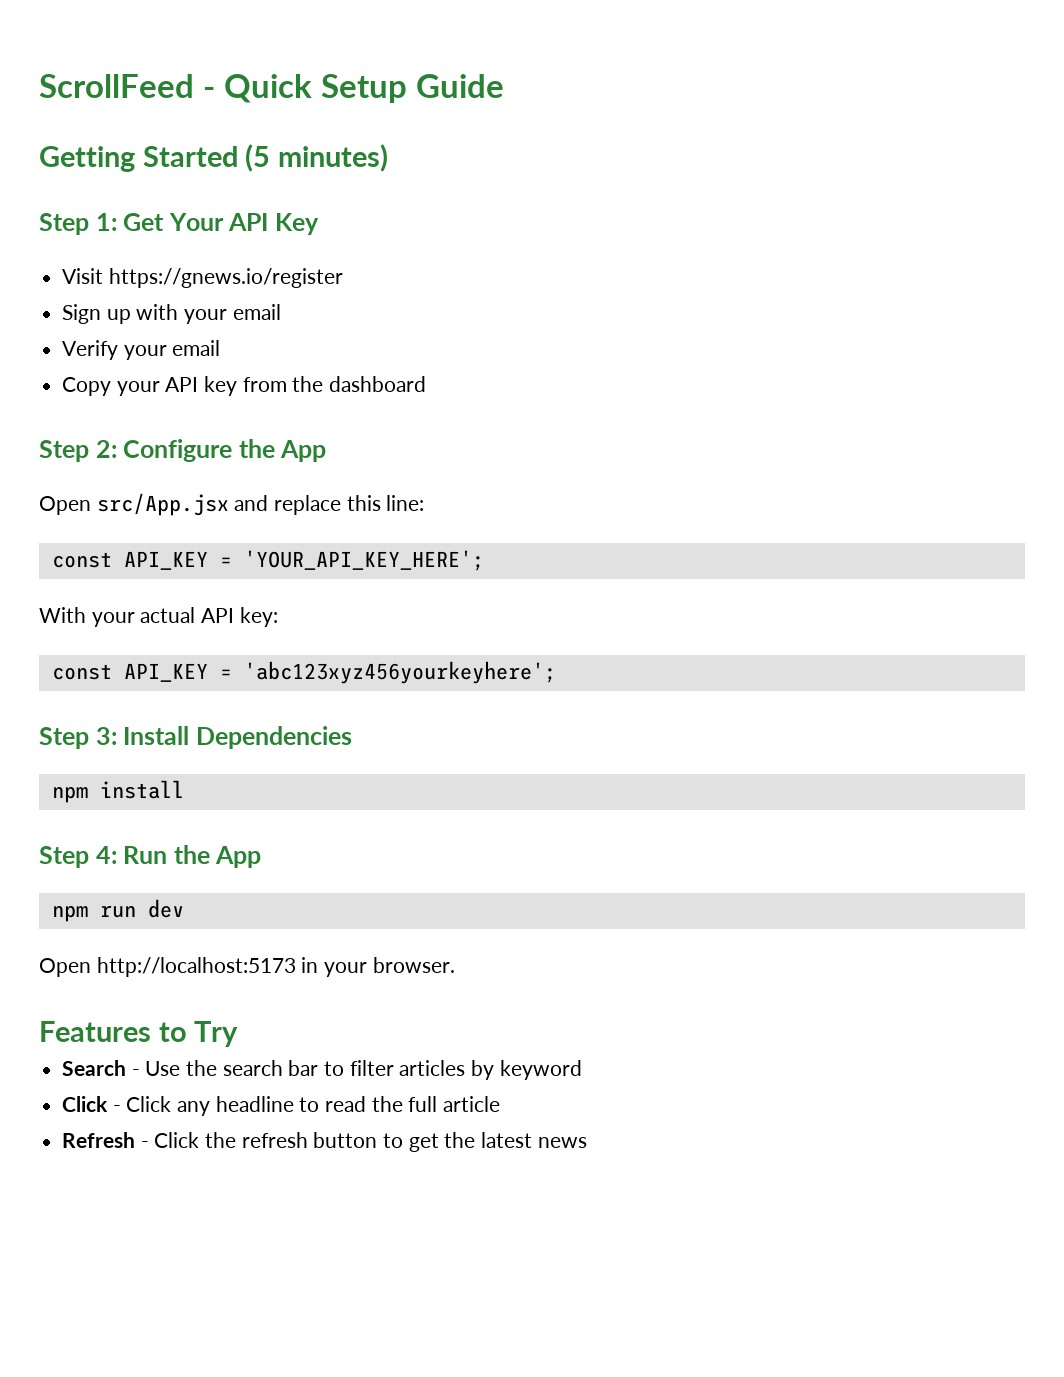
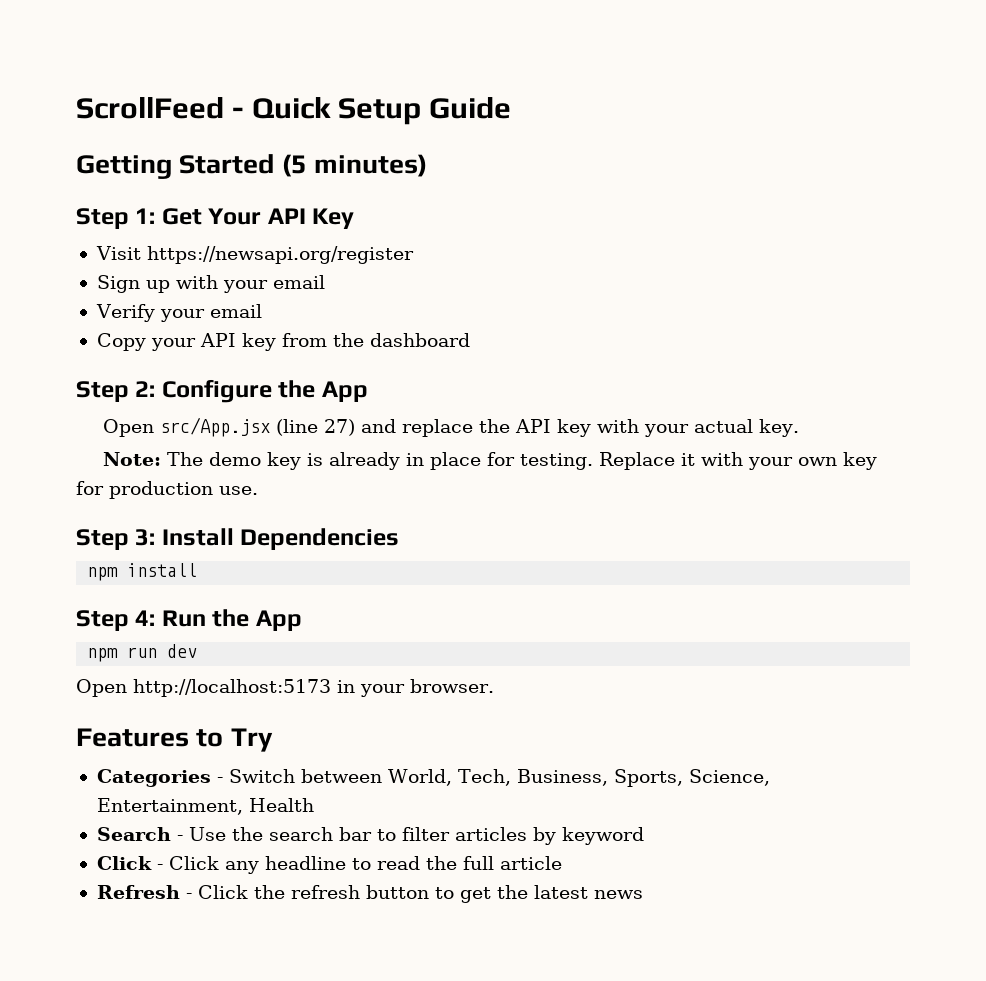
- Visit https://gnews.io/register
+ Visit https://newsapi.org/register
- Open src/App.jsx and replace this line:
- const API_KEY = 'YOUR_API_KEY_HERE';
- With your actual API key:
- const API_KEY = 'abc123xyz456yourkeyhere';
+ Open src/App.jsx (line 27) and replace the API key with your actual key.
+ Note: The demo key is already in place for testing. Replace it with your own key for production use.
+ Categories - Switch between World, Tech, Business, Sports, Science, Entertainment, Health

